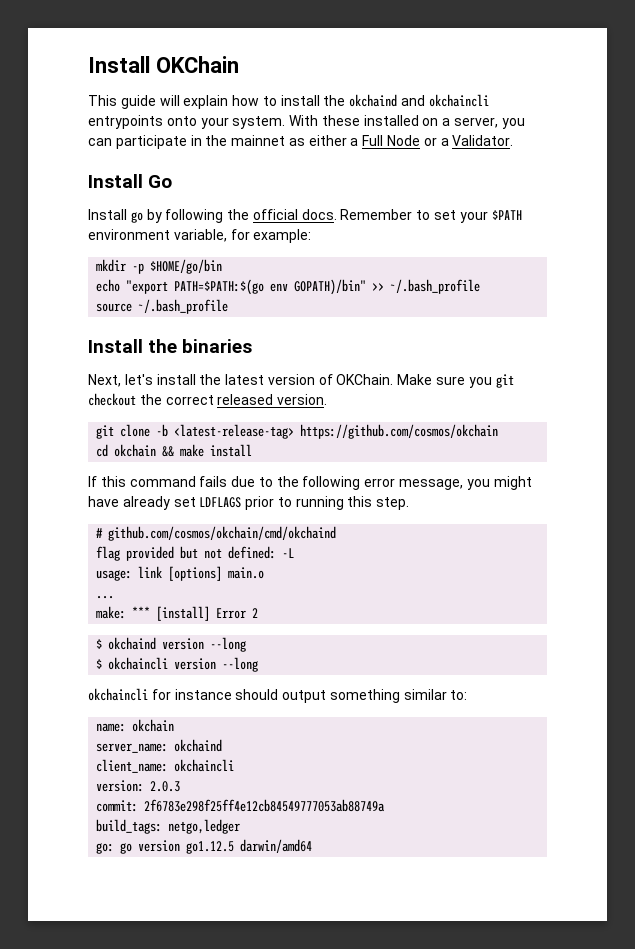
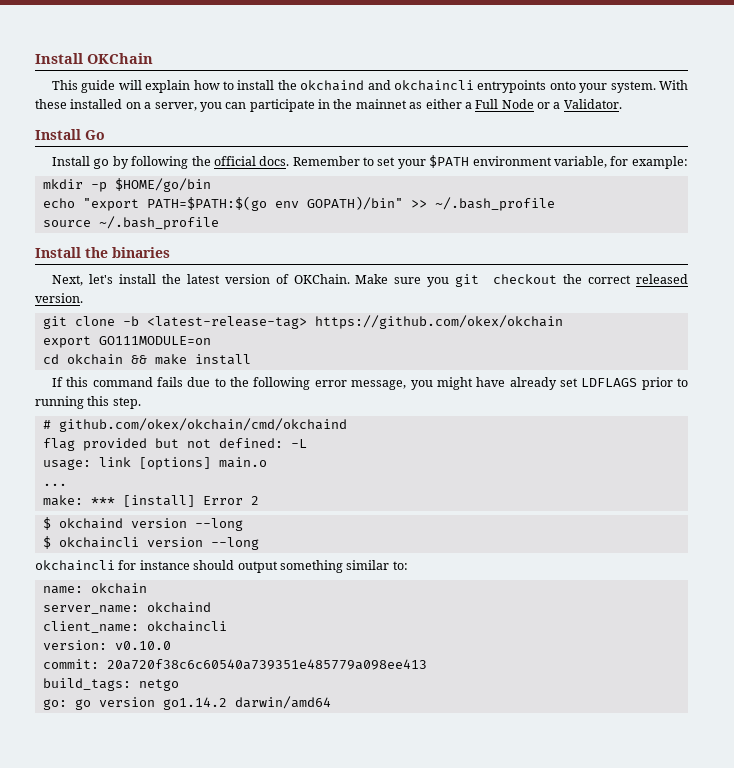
- git clone -b <latest-release-tag> https://github.com/cosmos/okchain
+ git clone -b <latest-release-tag> https://github.com/okex/okchain
+ export GO111MODULE=on
- # github.com/cosmos/okchain/cmd/okchaind
+ # github.com/okex/okchain/cmd/okchaind
- version: 2.0.3
+ version: v0.10.0
- commit: 2f6783e298f25ff4e12cb84549777053ab88749a
+ commit: 20a720f38c6c60540a739351e485779a098ee413
- build_tags: netgo,ledger
+ build_tags: netgo
- go: go version go1.12.5 darwin/amd64
+ go: go version go1.14.2 darwin/amd64

